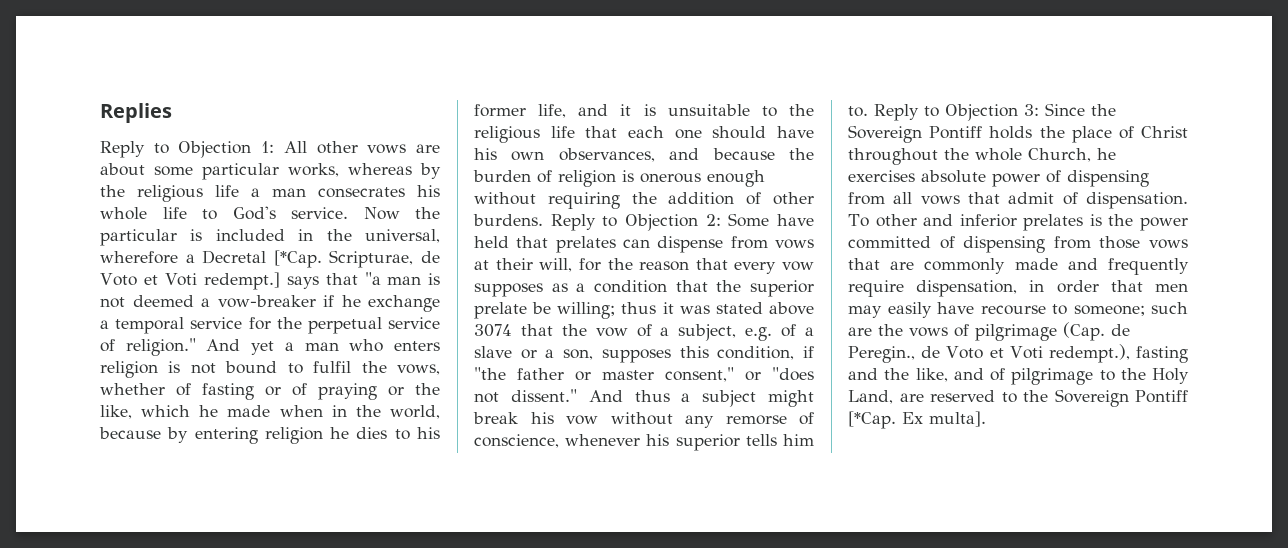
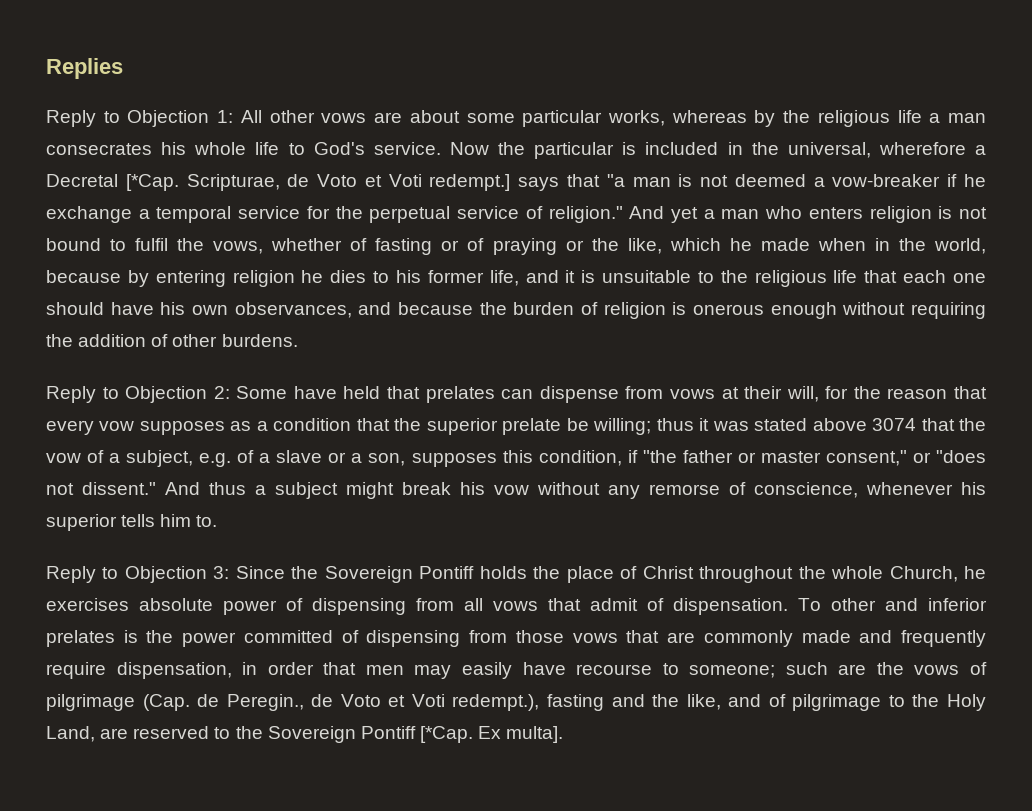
- And yet a man who enters religion is not bound to fulfil the vows, whether of fasting or of praying or the like, which he made when in the world, because by entering religion he dies to his former life, and it is unsuitable to the religious life that each one should have his own observances, and because the burden of religion is onerous enough without requiring the addition of other burdens. Reply to Objection 2:
+ And yet a man who enters religion is not bound to fulfil the vows, whether of fasting or of praying or the like, which he made when in the world, because by entering religion he dies to his former life, and it is unsuitable to the religious life that each one should have his own observances, and because the burden of religion is onerous enough without requiring the addition of other burdens.
+ Reply to Objection 2:
- And thus a subject might break his vow without any remorse of conscience, whenever his superior tells him to. Reply to Objection 3: Since the Sovereign Pontiff holds the place of Christ throughout the whole Church, he exercises absolute power of dispensing from all vows that admit of dispensation.
+ And thus a subject might break his vow without any remorse of conscience, whenever his superior tells him to.
+ Reply to Objection 3: Since the Sovereign Pontiff holds the place of Christ throughout the whole Church, he exercises absolute power of dispensing from all vows that admit of dispensation.

